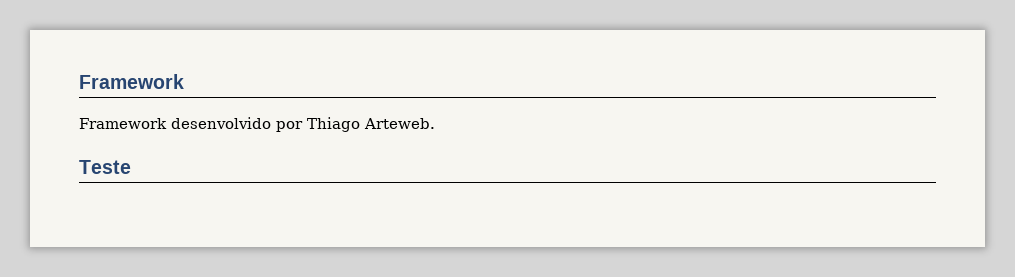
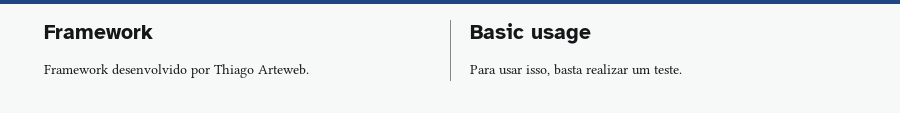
- Teste
+ Basic usage
+ Para usar isso, basta realizar um teste.

